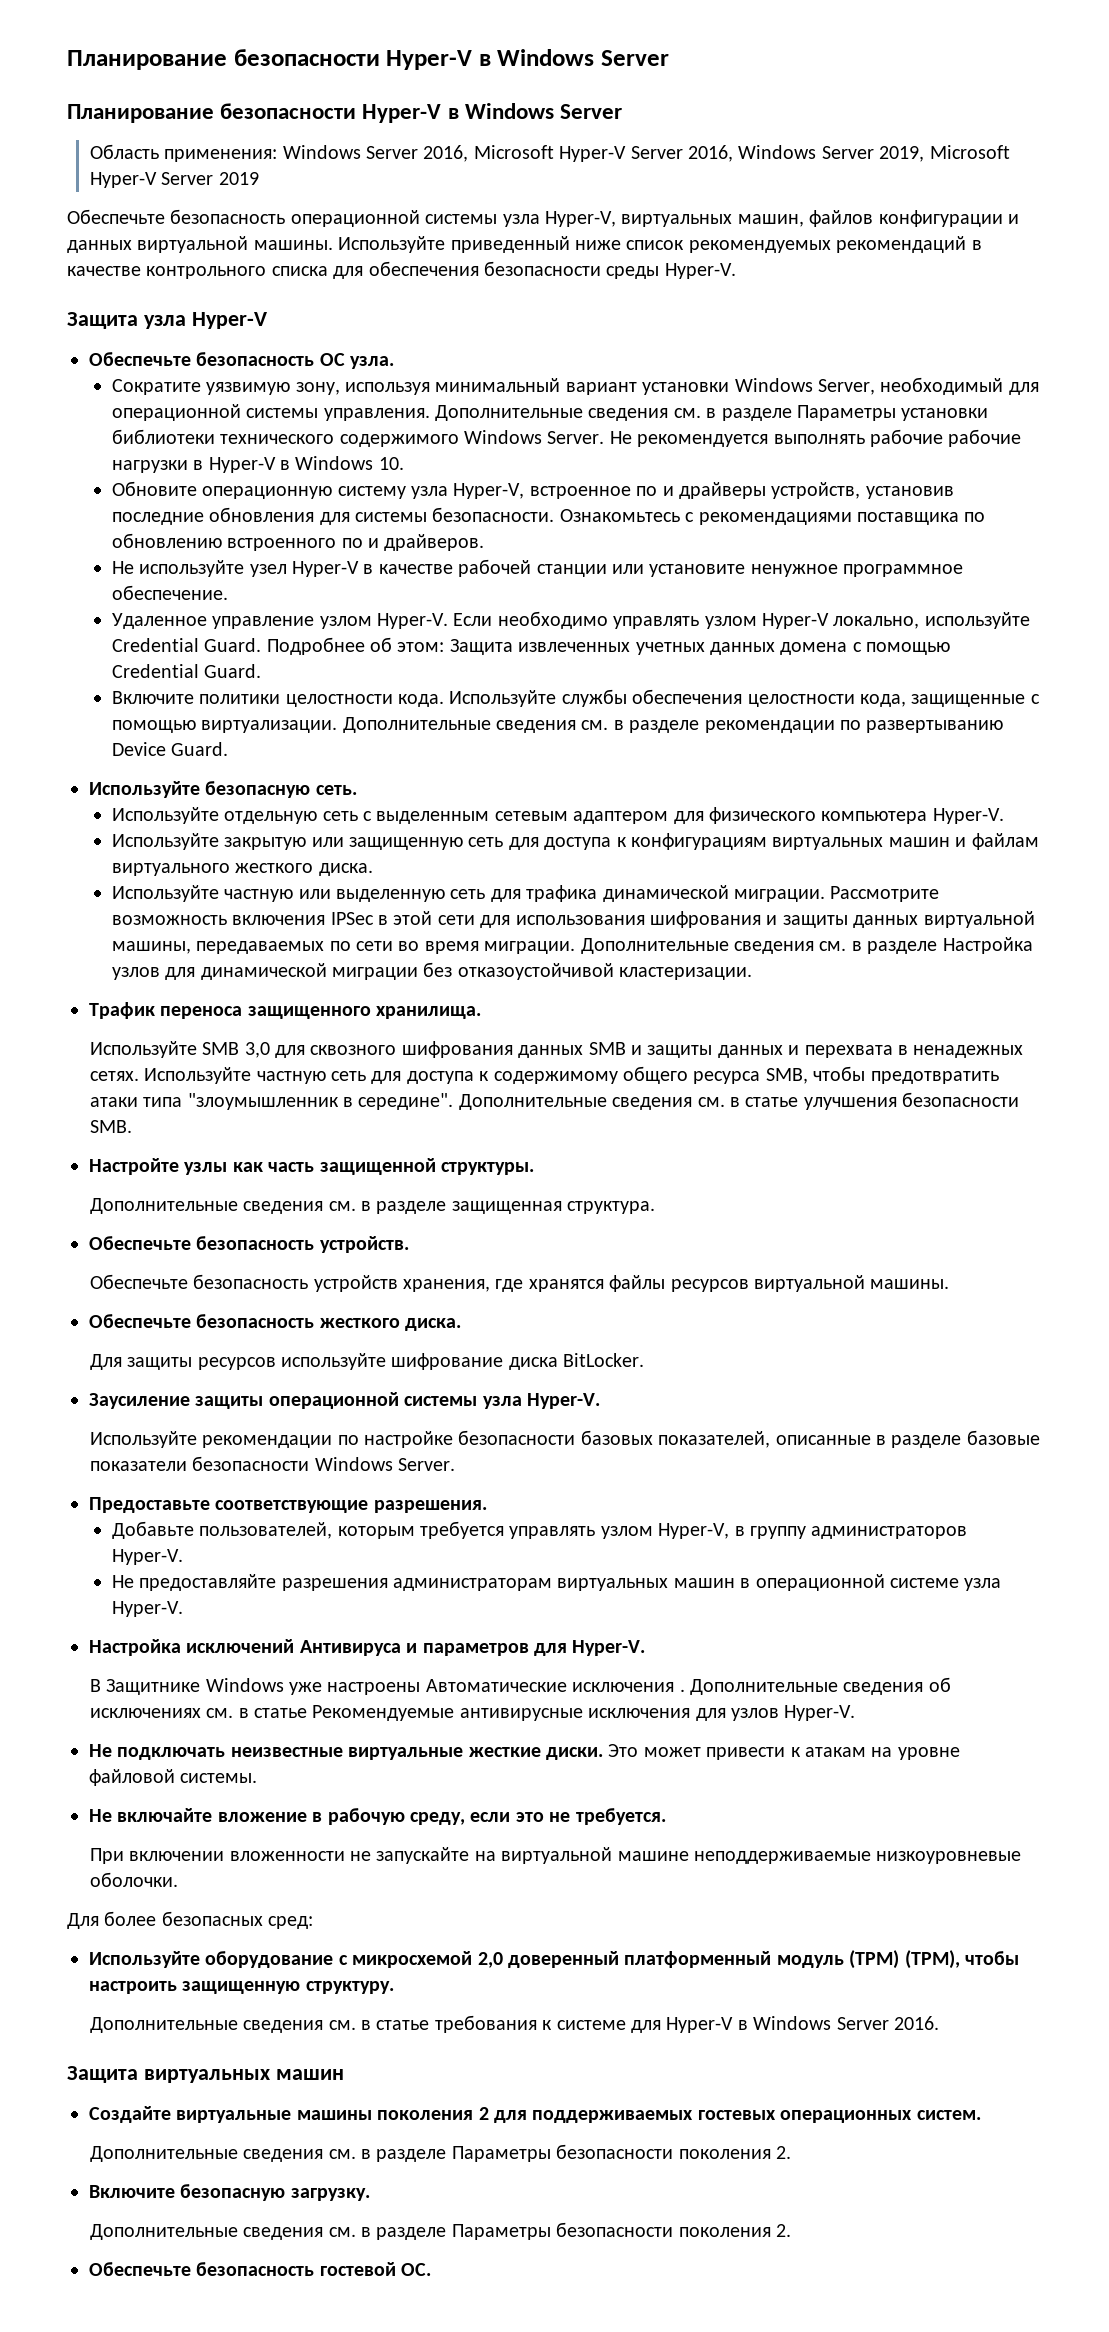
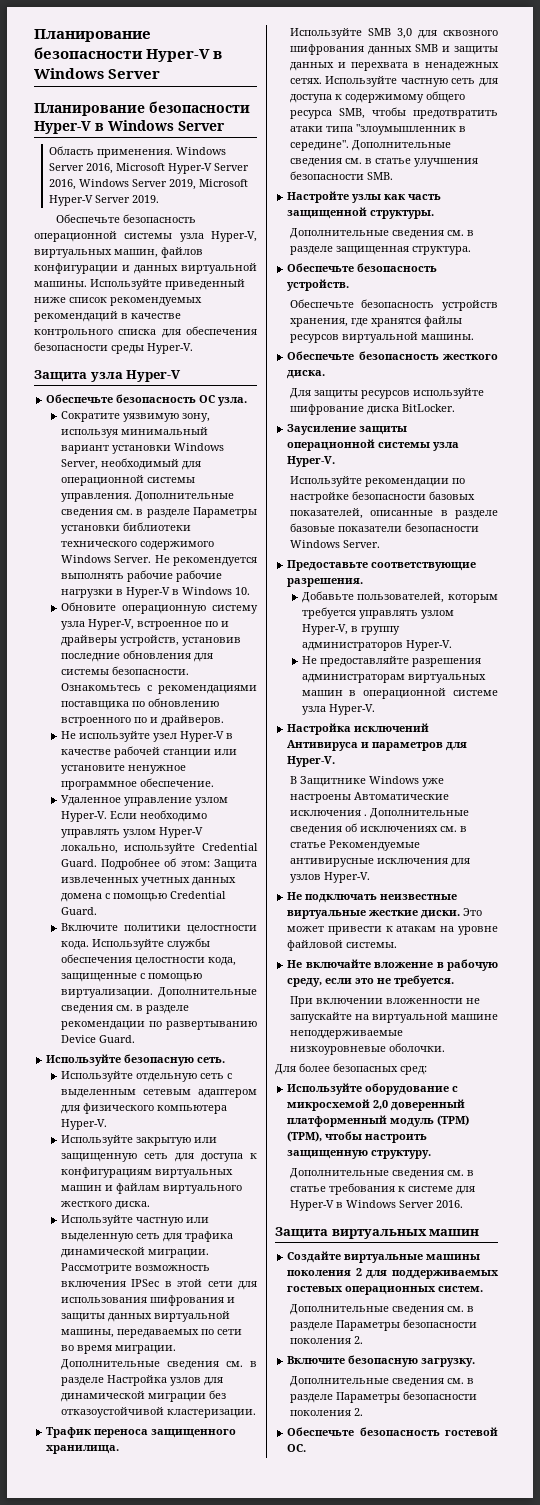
- Область применения: Windows Server 2016, Microsoft Hyper-V Server 2016, Windows Server 2019, Microsoft Hyper-V Server 2019
+ Область применения. Windows Server 2016, Microsoft Hyper-V Server 2016, Windows Server 2019, Microsoft Hyper-V Server 2019.

